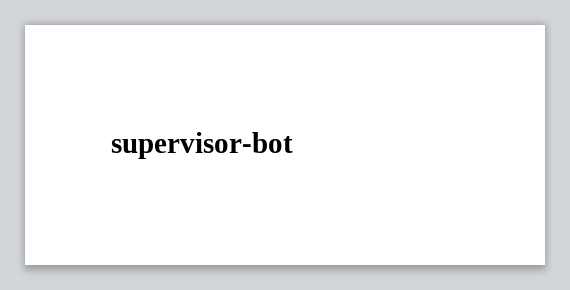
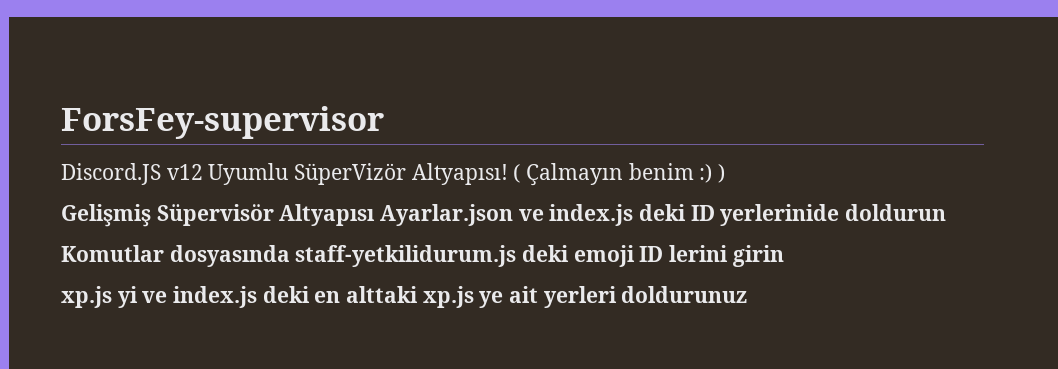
- supervisor-bot
+ ForsFey-supervisor
+ Discord.JS v12 Uyumlu SüperVizör Altyapısı! ( Çalmayın benim :) )
+ Gelişmiş Süpervisör Altyapısı Ayarlar.json ve index.js deki ID yerlerinide doldurun
+ Komutlar dosyasında staff-yetkilidurum.js deki emoji ID lerini girin
+ xp.js yi ve index.js deki en alttaki xp.js ye ait yerleri doldurunuz

